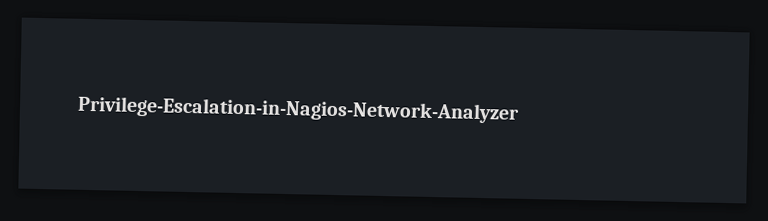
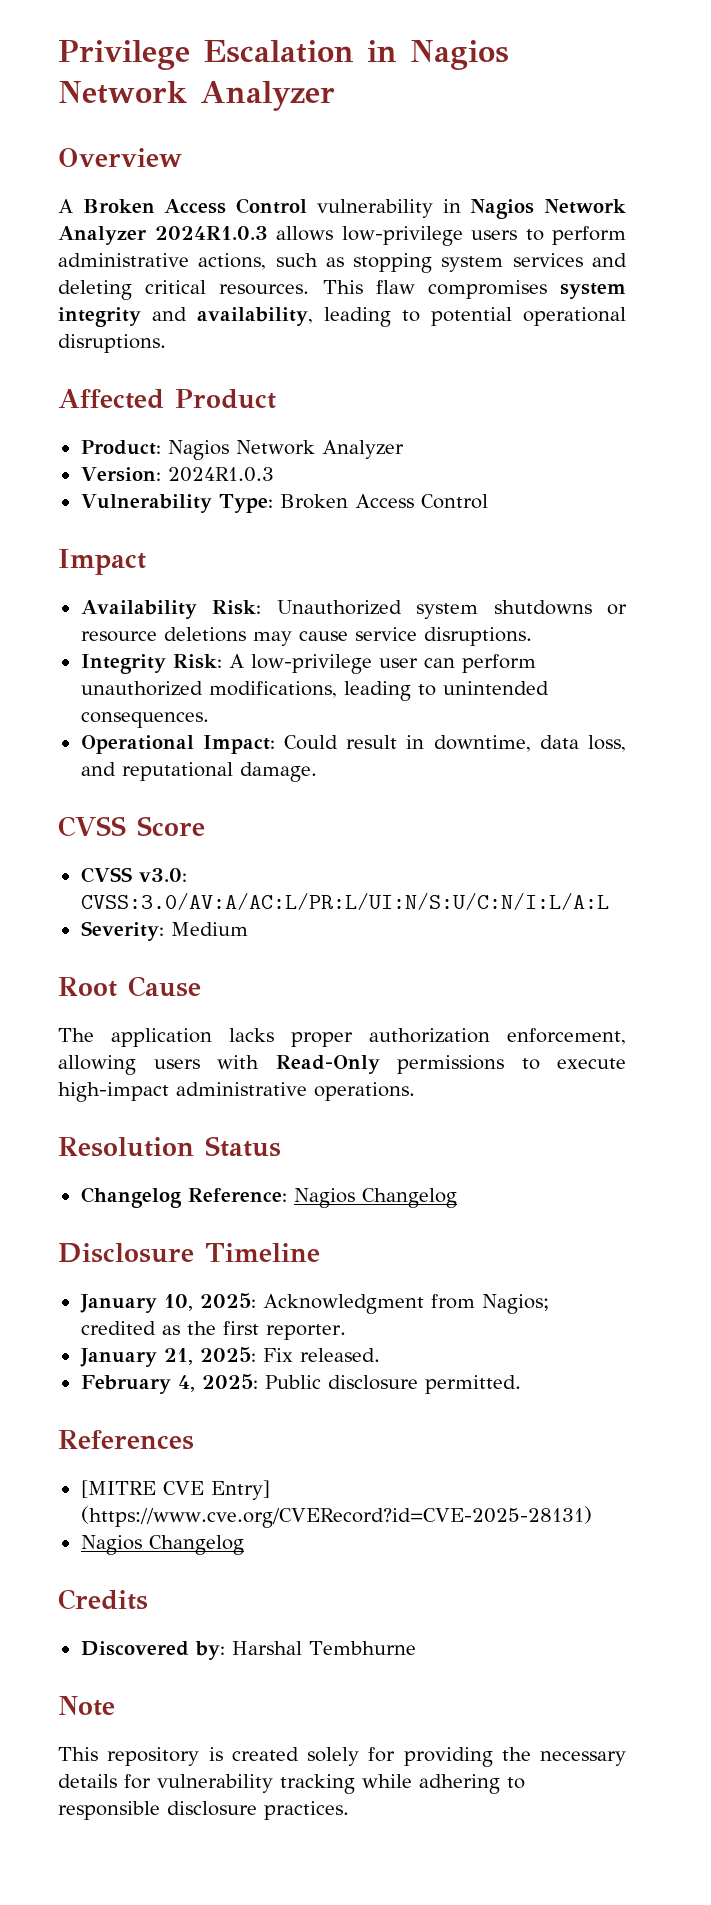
- Privilege-Escalation-in-Nagios-Network-Analyzer
+ Privilege Escalation in Nagios Network Analyzer
+ Overview
+ A Broken Access Control vulnerability in Nagios Network Analyzer 2024R1.0.3 allows low-privilege users to perform administrative actions, such as stopping system services and deleting critical resources. This flaw compromises system integrity and availability, leading to potential operational disruptions.
+ Affected Product
+ Product: Nagios Network Analyzer
+ Version: 2024R1.0.3
+ Vulnerability Type: Broken Access Control
+ Impact
+ Availability Risk: Unauthorized system shutdowns or resource deletions may cause service disruptions.
+ Integrity Risk: A low-privilege user can perform unauthorized modifications, leading to unintended consequences.
+ Operational Impact: Could result in downtime, data loss, and reputational damage.
+ CVSS Score
+ CVSS v3.0: CVSS:3.0/AV:A/AC:L/PR:L/UI:N/S:U/C:N/I:L/A:L
+ Severity: Medium
+ Root Cause
+ The application lacks proper authorization enforcement, allowing users with Read-Only permissions to execute high-impact administrative operations.
+ Resolution Status
+ Changelog Reference: Nagios Changelog
+ Disclosure Timeline
+ January 10, 2025: Acknowledgment from Nagios; credited as the first reporter.
+ January 21, 2025: Fix released.
+ February 4, 2025: Public disclosure permitted.
+ References
+ [MITRE CVE Entry] (https://www.cve.org/CVERecord?id=CVE-2025-28131)
+ Nagios Changelog
+ Credits
+ Discovered by: Harshal Tembhurne
+ Note
+ This repository is created solely for providing the necessary details for vulnerability tracking while adhering to responsible disclosure practices.

